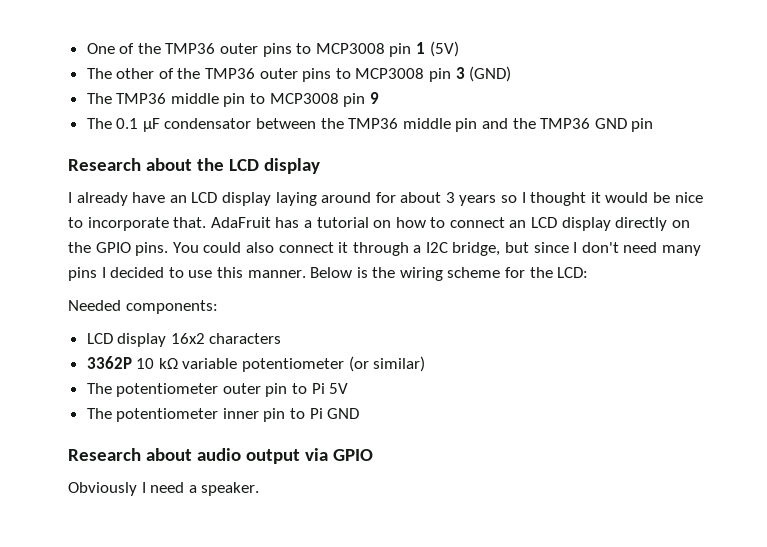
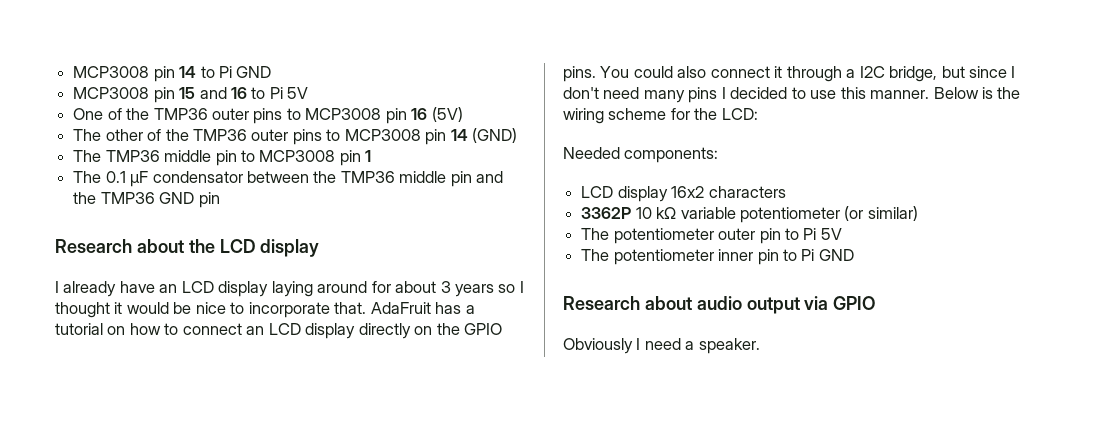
+ MCP3008 pin 14 to Pi GND
+ MCP3008 pin 15 and 16 to Pi 5V
- One of the TMP36 outer pins to MCP3008 pin 1 (5V)
+ One of the TMP36 outer pins to MCP3008 pin 16 (5V)
- The other of the TMP36 outer pins to MCP3008 pin 3 (GND)
+ The other of the TMP36 outer pins to MCP3008 pin 14 (GND)
- The TMP36 middle pin to MCP3008 pin 9
+ The TMP36 middle pin to MCP3008 pin 1

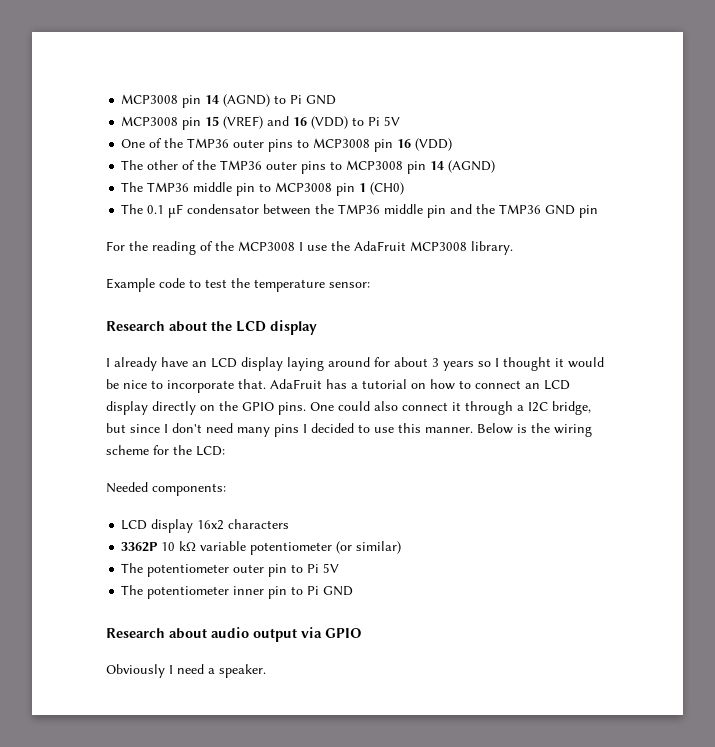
- MCP3008 pin 14 to Pi GND
+ MCP3008 pin 14 (AGND) to Pi GND
- MCP3008 pin 15 and 16 to Pi 5V
+ MCP3008 pin 15 (VREF) and 16 (VDD) to Pi 5V
- One of the TMP36 outer pins to MCP3008 pin 16 (5V)
+ One of the TMP36 outer pins to MCP3008 pin 16 (VDD)
- The other of the TMP36 outer pins to MCP3008 pin 14 (GND)
+ The other of the TMP36 outer pins to MCP3008 pin 14 (AGND)
- The TMP36 middle pin to MCP3008 pin 1
+ The TMP36 middle pin to MCP3008 pin 1 (CH0)
+ For the reading of the MCP3008 I use the AdaFruit MCP3008 library.
+ Example code to test the temperature sensor:
- You could also connect it through a I2C bridge, but since I don't need many pins I decided to use this manner.
+ One could also connect it through a I2C bridge, but since I don't need many pins I decided to use this manner.

